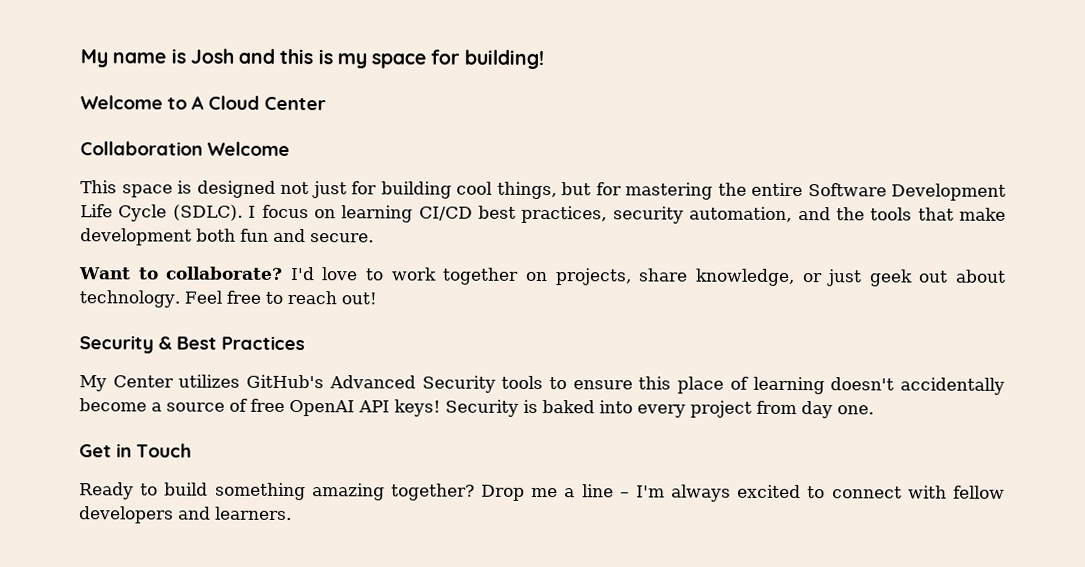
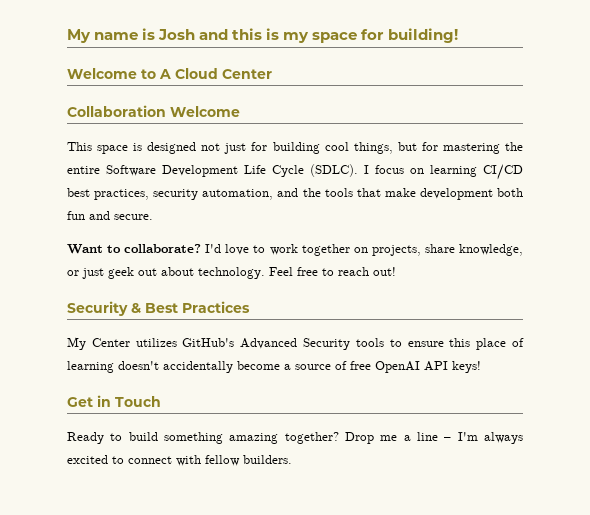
- Security is baked into every project from day one.
- Drop me a line – I'm always excited to connect with fellow developers and learners.
+ Drop me a line – I'm always excited to connect with fellow builders.

